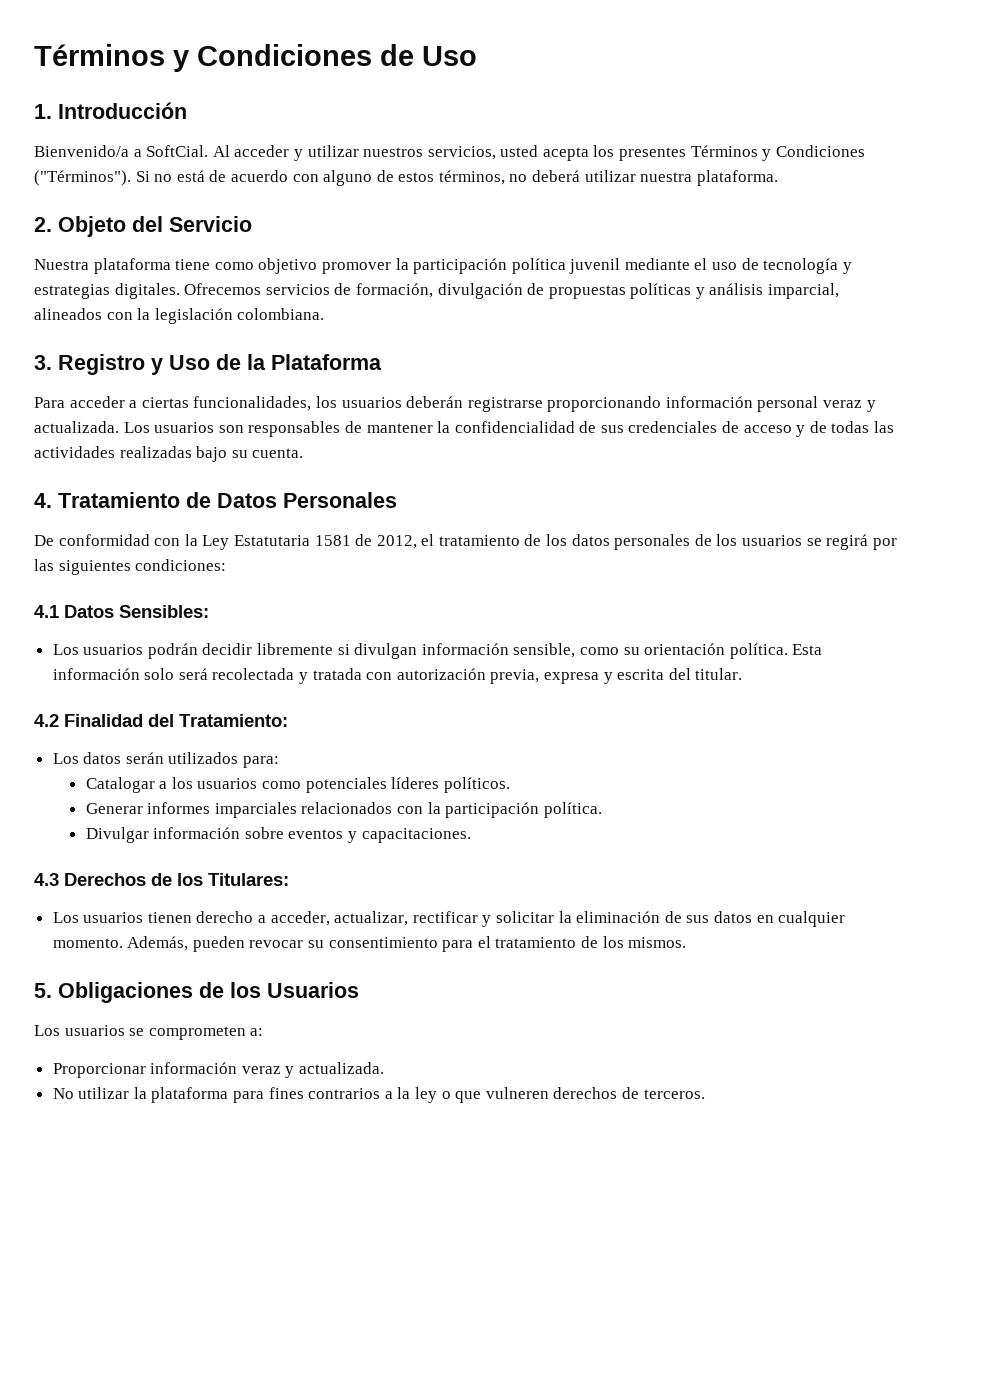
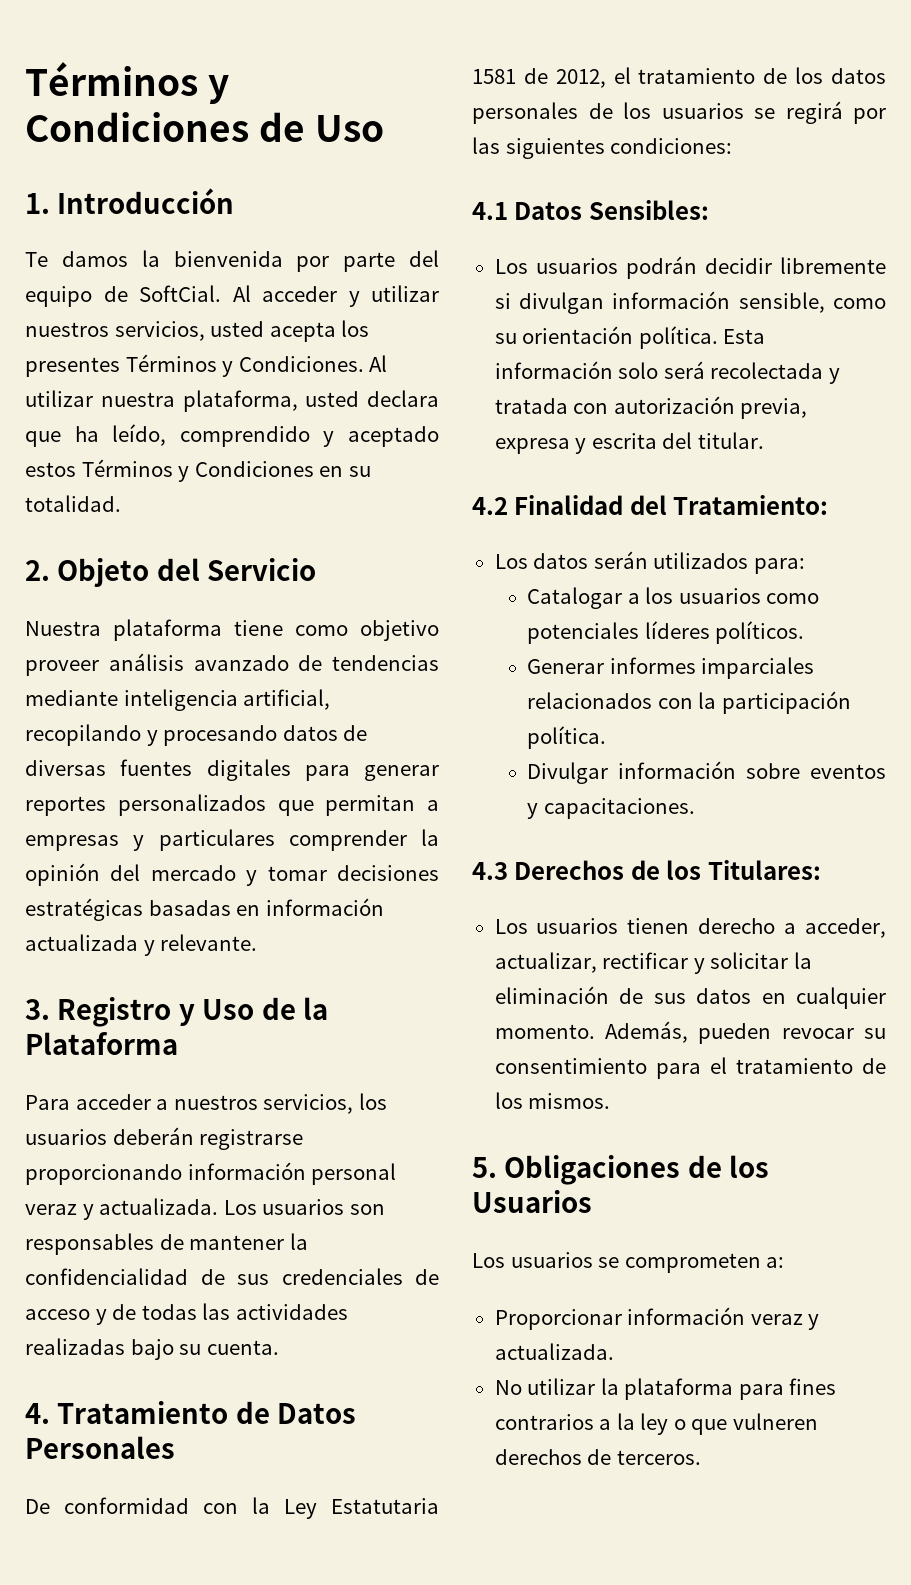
- Bienvenido/a a SoftCial.
+ Te damos la bienvenida por parte del equipo de SoftCial.
- Al acceder y utilizar nuestros servicios, usted acepta los presentes Términos y Condiciones ("Términos"). Si no está de acuerdo con alguno de estos términos, no deberá utilizar nuestra plataforma.
+ Al acceder y utilizar nuestros servicios, usted acepta los presentes Términos y Condiciones. Al utilizar nuestra plataforma, usted declara que ha leído, comprendido y aceptado estos Términos y Condiciones en su totalidad.
- Nuestra plataforma tiene como objetivo promover la participación política juvenil mediante el uso de tecnología y estrategias digitales. Ofrecemos servicios de formación, divulgación de propuestas políticas y análisis imparcial, alineados con la legislación colombiana.
+ Nuestra plataforma tiene como objetivo proveer análisis avanzado de tendencias mediante inteligencia artificial, recopilando y procesando datos de diversas fuentes digitales para generar reportes personalizados que permitan a empresas y particulares comprender la opinión del mercado y tomar decisiones estratégicas basadas en información actualizada y relevante.
- Para acceder a ciertas funcionalidades, los usuarios deberán registrarse proporcionando información personal veraz y actualizada.
+ Para acceder a nuestros servicios, los usuarios deberán registrarse proporcionando información personal veraz y actualizada.

